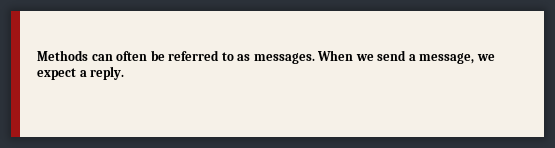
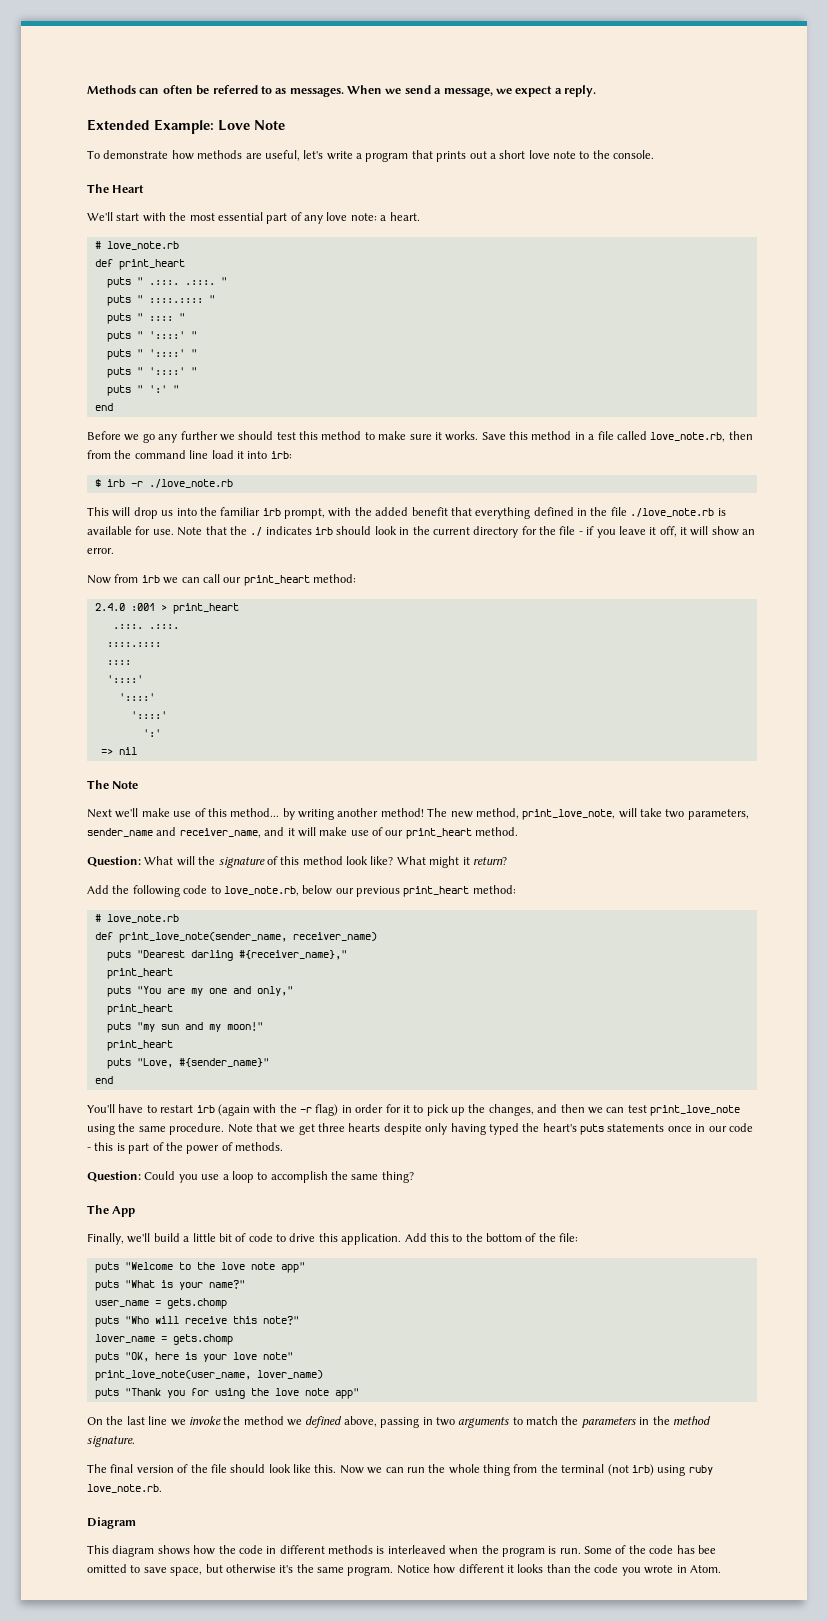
+ Extended Example: Love Note
+ To demonstrate how methods are useful, let's write a program that prints out a short love note to the console.
+ The Heart
+ We'll start with the most essential part of any love note: a heart.
+ # love_note.rb
+ def print_heart
+ puts " .:::. .:::. "
+ puts " ::::.:::: "
+ puts " :::: "
+ puts " '::::' "
+ puts " '::::' "
+ puts " '::::' "
+ puts " ':' "
+ end
+ Before we go any further we should test this method to make sure it works. Save this method in a file called love_note.rb, then from the command line load it into irb:
+ $ irb -r ./love_note.rb
+ This will drop us into the familiar irb prompt, with the added benefit that everything defined in the file ./love_note.rb is available for use. Note that the ./ indicates irb should look in the current directory for the file - if you leave it off, it will show an error.
+ Now from irb we can call our print_heart method:
+ 2.4.0 :001 > print_heart
+ .:::. .:::.
+ ::::.::::
+ ::::
+ '::::'
+ '::::'
+ '::::'
+ ':'
+ => nil
+ The Note
+ Next we'll make use of this method... by writing another method! The new method, print_love_note, will take two parameters, sender_name and receiver_name, and it will make use of our print_heart method.
+ Question: What will the signature of this method look like? What might it return?
+ Add the following code to love_note.rb, below our previous print_heart method:
+ # love_note.rb
+ def print_love_note(sender_name, receiver_name)
+ puts "Dearest darling #{receiver_name},"
+ print_heart
+ puts "You are my one and only,"
+ print_heart
+ puts "my sun and my moon!"
+ print_heart
+ puts "Love, #{sender_name}"
+ end
+ You'll have to restart irb (again with the -r flag) in order for it to pick up the changes, and then we can test print_love_note using the same procedure. Note that we get three hearts despite only having typed the heart's puts statements once in our code - this is part of the power of methods.
+ Question: Could you use a loop to accomplish the same thing?
+ The App
+ Finally, we'll build a little bit of code to drive this application. Add this to the bottom of the file:
+ puts "Welcome to the love note app"
+ puts "What is your name?"
+ user_name = gets.chomp
+ puts "Who will receive this note?"
+ lover_name = gets.chomp
+ puts "OK, here is your love note"
+ print_love_note(user_name, lover_name)
+ puts "Thank you for using the love note app"
+ On the last line we invoke the method we defined above, passing in two arguments to match the parameters in the method signature.
+ The final version of the file should look like this. Now we can run the whole thing from the terminal (not irb) using ruby love_note.rb.
+ Diagram
+ This diagram shows how the code in different methods is interleaved when the program is run. Some of the code has bee omitted to save space, but otherwise it's the same program. Notice how different it looks than the code you wrote in Atom.

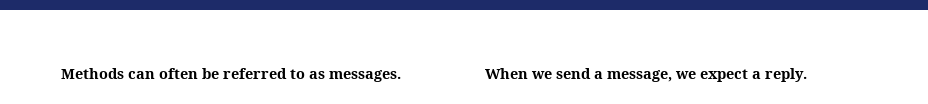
- Extended Example: Love Note
- To demonstrate how methods are useful, let's write a program that prints out a short love note to the console.
- The Heart
- We'll start with the most essential part of any love note: a heart.
- # love_note.rb
- def print_heart
- puts " .:::. .:::. "
- puts " ::::.:::: "
- puts " :::: "
- puts " '::::' "
- puts " '::::' "
- puts " '::::' "
- puts " ':' "
- end
- Before we go any further we should test this method to make sure it works. Save this method in a file called love_note.rb, then from the command line load it into irb:
- $ irb -r ./love_note.rb
- This will drop us into the familiar irb prompt, with the added benefit that everything defined in the file ./love_note.rb is available for use. Note that the ./ indicates irb should look in the current directory for the file - if you leave it off, it will show an error.
- Now from irb we can call our print_heart method:
- 2.4.0 :001 > print_heart
- .:::. .:::.
- ::::.::::
- ::::
- '::::'
- '::::'
- '::::'
- ':'
- => nil
- The Note
- Next we'll make use of this method... by writing another method! The new method, print_love_note, will take two parameters, sender_name and receiver_name, and it will make use of our print_heart method.
- Question: What will the signature of this method look like? What might it return?
- Add the following code to love_note.rb, below our previous print_heart method:
- # love_note.rb
- def print_love_note(sender_name, receiver_name)
- puts "Dearest darling #{receiver_name},"
- print_heart
- puts "You are my one and only,"
- print_heart
- puts "my sun and my moon!"
- print_heart
- puts "Love, #{sender_name}"
- end
- You'll have to restart irb (again with the -r flag) in order for it to pick up the changes, and then we can test print_love_note using the same procedure. Note that we get three hearts despite only having typed the heart's puts statements once in our code - this is part of the power of methods.
- Question: Could you use a loop to accomplish the same thing?
- The App
- Finally, we'll build a little bit of code to drive this application. Add this to the bottom of the file:
- puts "Welcome to the love note app"
- puts "What is your name?"
- user_name = gets.chomp
- puts "Who will receive this note?"
- lover_name = gets.chomp
- puts "OK, here is your love note"
- print_love_note(user_name, lover_name)
- puts "Thank you for using the love note app"
- On the last line we invoke the method we defined above, passing in two arguments to match the parameters in the method signature.
- The final version of the file should look like this. Now we can run the whole thing from the terminal (not irb) using ruby love_note.rb.
- Diagram
- This diagram shows how the code in different methods is interleaved when the program is run. Some of the code has bee omitted to save space, but otherwise it's the same program. Notice how different it looks than the code you wrote in Atom.

